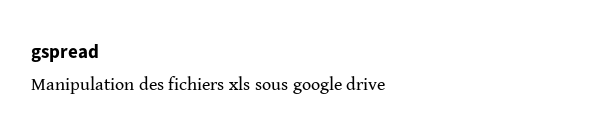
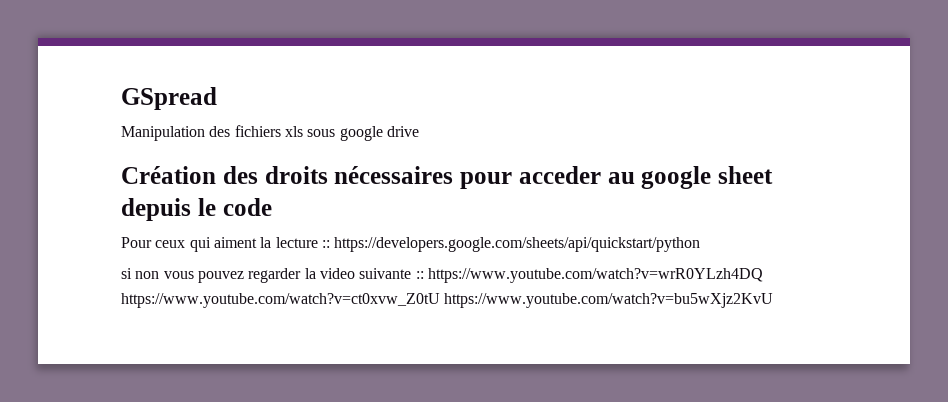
- gspread
+ GSpread
+ Création des droits nécessaires pour acceder au google sheet depuis le code
+ Pour ceux qui aiment la lecture :: https://developers.google.com/sheets/api/quickstart/python
+ si non vous pouvez regarder la video suivante :: https://www.youtube.com/watch?v=wrR0YLzh4DQ https://www.youtube.com/watch?v=ct0xvw_Z0tU https://www.youtube.com/watch?v=bu5wXjz2KvU

